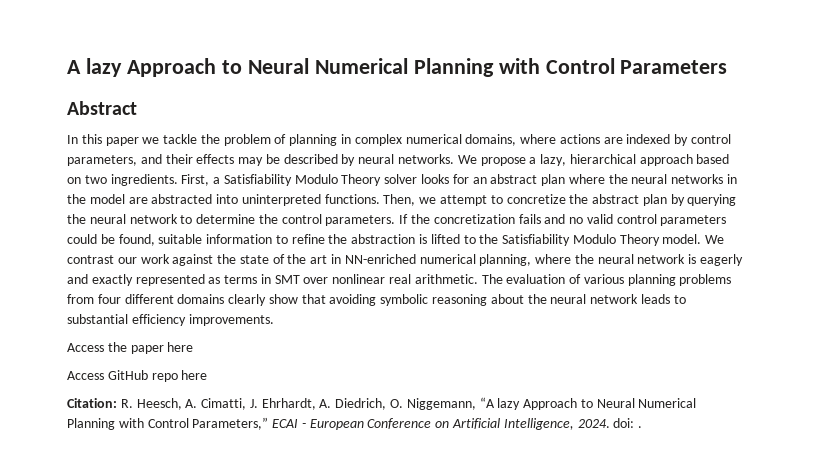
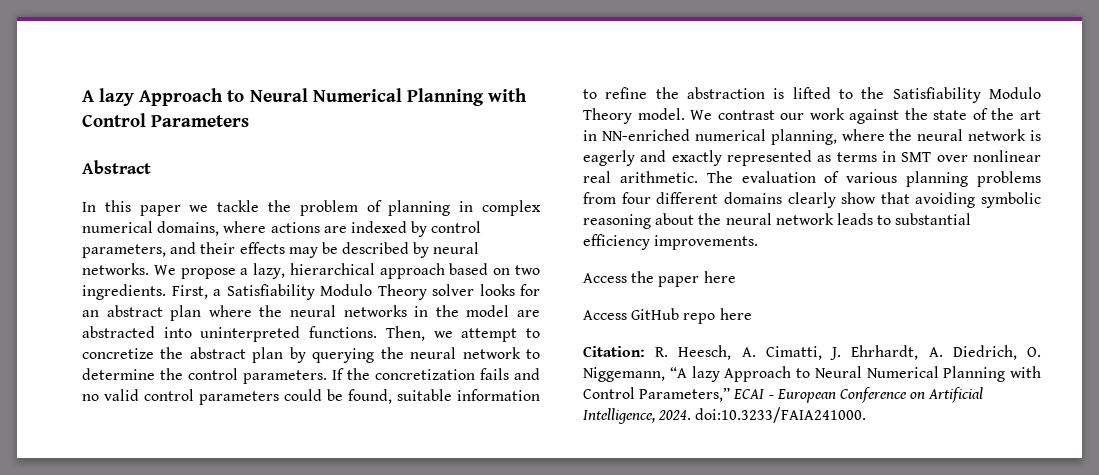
- Citation: R. Heesch, A. Cimatti, J. Ehrhardt, A. Diedrich, O. Niggemann, “A lazy Approach to Neural Numerical Planning with Control Parameters,” ECAI - European Conference on Artificial Intelligence, 2024. doi: .
+ Citation: R. Heesch, A. Cimatti, J. Ehrhardt, A. Diedrich, O. Niggemann, “A lazy Approach to Neural Numerical Planning with Control Parameters,” ECAI - European Conference on Artificial Intelligence, 2024. doi:10.3233/FAIA241000.

